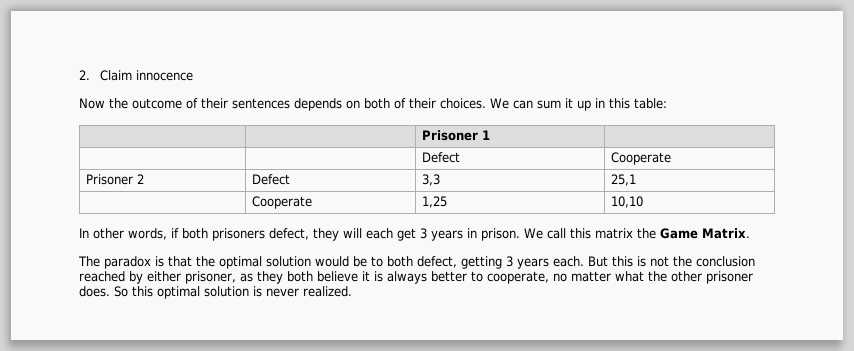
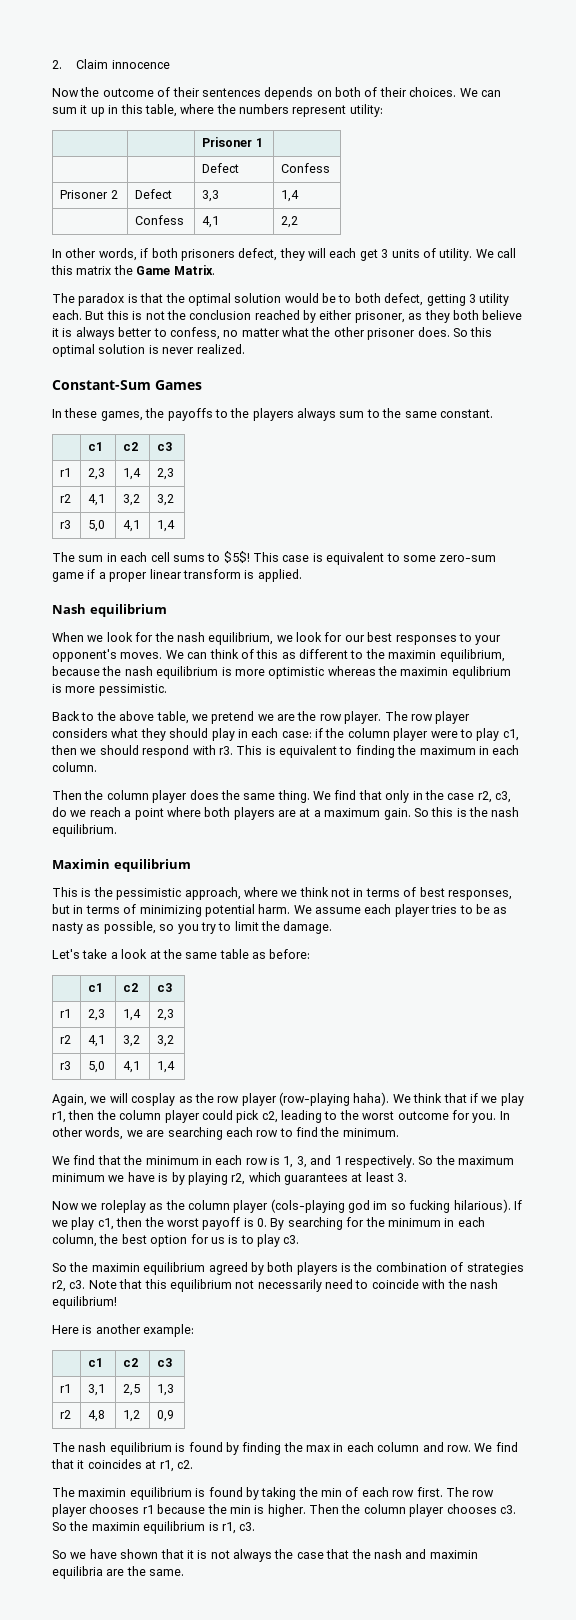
- We can sum it up in this table:
+ We can sum it up in this table, where the numbers represent utility:
- | | Defect | Cooperate
+ | | Defect | Confess
- Prisoner 2 | Defect | 3,3 | 25,1
- | Cooperate | 1,25 | 10,10
+ Prisoner 2 | Defect | 3,3 | 1,4
+ | Confess | 4,1 | 2,2
- In other words, if both prisoners defect, they will each get 3 years in prison.
+ In other words, if both prisoners defect, they will each get 3 units of utility.
- The paradox is that the optimal solution would be to both defect, getting 3 years each.
+ The paradox is that the optimal solution would be to both defect, getting 3 utility each.
- But this is not the conclusion reached by either prisoner, as they both believe it is always better to cooperate, no matter what the other prisoner does.
+ But this is not the conclusion reached by either prisoner, as they both believe it is always better to confess, no matter what the other prisoner does.
+ Constant-Sum Games
+ In these games, the payoffs to the players always sum to the same constant.
+ | c1 | c2 | c3
+ r1 | 2,3 | 1,4 | 2,3
+ r2 | 4,1 | 3,2 | 3,2
+ r3 | 5,0 | 4,1 | 1,4
+ The sum in each cell sums to $5$! This case is equivalent to some zero-sum game if a proper linear transform is applied.
+ Nash equilibrium
+ When we look for the nash equilibrium, we look for our best responses to your opponent's moves. We can think of this as different to the maximin equilibrium, because the nash equilibrium is more optimistic whereas the maximin equlibrium is more pessimistic.
+ Back to the above table, we pretend we are the row player. The row player considers what they should play in each case: if the column player were to play c1, then we should respond with r3. This is equivalent to finding the maximum in each column.
+ Then the column player does the same thing. We find that only in the case r2, c3, do we reach a point where both players are at a maximum gain. So this is the nash equilibrium.
+ Maximin equilibrium
+ This is the pessimistic approach, where we think not in terms of best responses, but in terms of minimizing potential harm. We assume each player tries to be as nasty as possible, so you try to limit the damage.
+ Let's take a look at the same table as before:
+ | c1 | c2 | c3
+ r1 | 2,3 | 1,4 | 2,3
+ r2 | 4,1 | 3,2 | 3,2
+ r3 | 5,0 | 4,1 | 1,4
+ Again, we will cosplay as the row player (row-playing haha). We think that if we play r1, then the column player could pick c2, leading to the worst outcome for you. In other words, we are searching each row to find the minimum.
+ We find that the minimum in each row is 1, 3, and 1 respectively. So the maximum minimum we have is by playing r2, which guarantees at least 3.
+ Now we roleplay as the column player (cols-playing god im so fucking hilarious). If we play c1, then the worst payoff is 0. By searching for the minimum in each column, the best option for us is to play c3.
+ So the maximin equilibrium agreed by both players is the combination of strategies r2, c3. Note that this equilibrium not necessarily need to coincide with the nash equilibrium!
+ Here is another example:
+ | c1 | c2 | c3
+ r1 | 3,1 | 2,5 | 1,3
+ r2 | 4,8 | 1,2 | 0,9
+ The nash equilibrium is found by finding the max in each column and row. We find that it coincides at r1, c2.
+ The maximin equilibrium is found by taking the min of each row first. The row player chooses r1 because the min is higher. Then the column player chooses c3. So the maximin equilibrium is r1, c3.
+ So we have shown that it is not always the case that the nash and maximin equilibria are the same.

